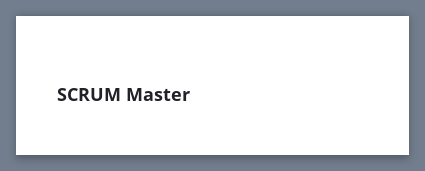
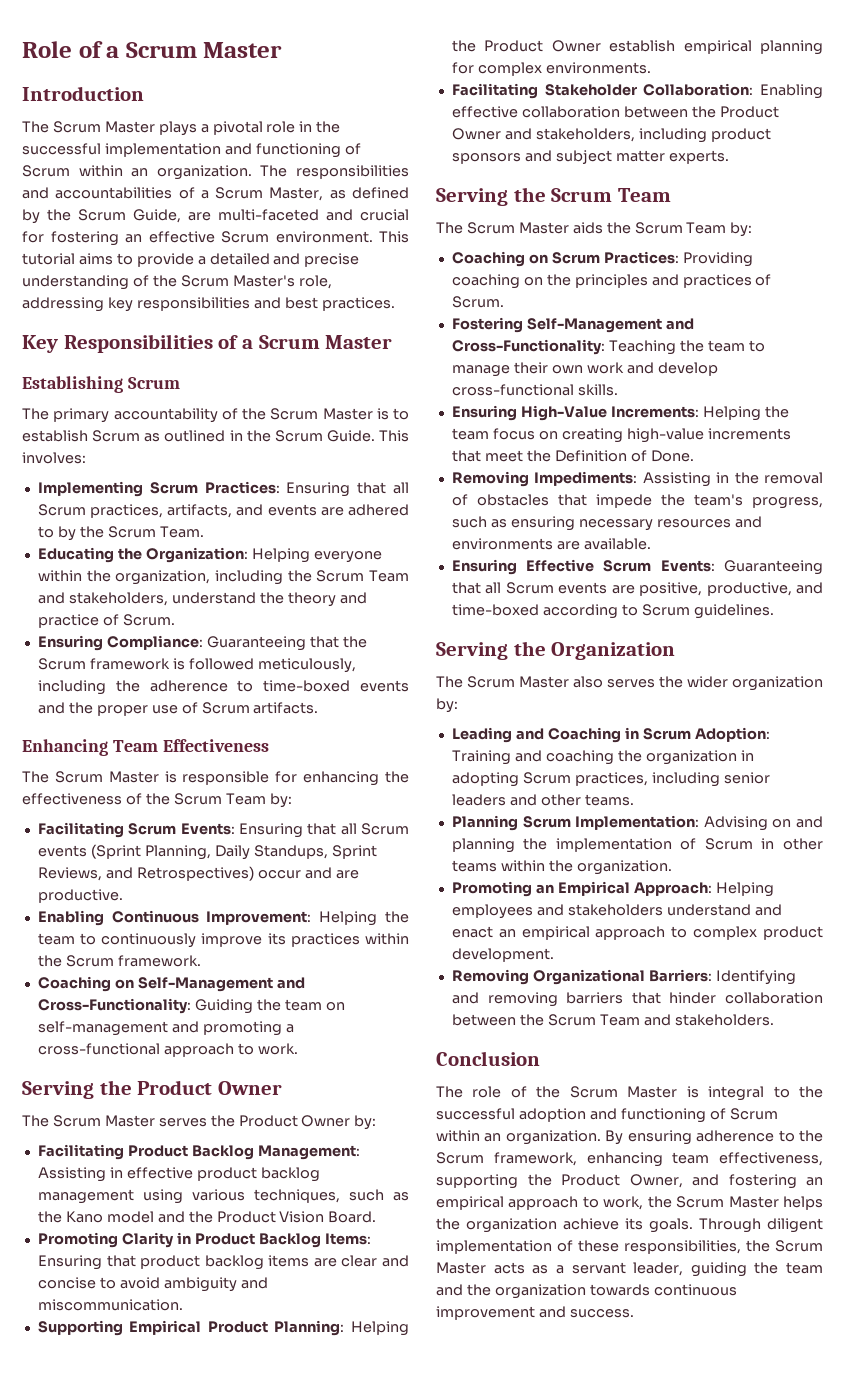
- SCRUM Master
+ Role of a Scrum Master
+ Introduction
+ The Scrum Master plays a pivotal role in the successful implementation and functioning of Scrum within an organization. The responsibilities and accountabilities of a Scrum Master, as defined by the Scrum Guide, are multi-faceted and crucial for fostering an effective Scrum environment. This tutorial aims to provide a detailed and precise understanding of the Scrum Master's role, addressing key responsibilities and best practices.
+ Key Responsibilities of a Scrum Master
+ Establishing Scrum
+ The primary accountability of the Scrum Master is to establish Scrum as outlined in the Scrum Guide. This involves:
+ Implementing Scrum Practices: Ensuring that all Scrum practices, artifacts, and events are adhered to by the Scrum Team.
+ Educating the Organization: Helping everyone within the organization, including the Scrum Team and stakeholders, understand the theory and practice of Scrum.
+ Ensuring Compliance: Guaranteeing that the Scrum framework is followed meticulously, including the adherence to time-boxed events and the proper use of Scrum artifacts.
+ Enhancing Team Effectiveness
+ The Scrum Master is responsible for enhancing the effectiveness of the Scrum Team by:
+ Facilitating Scrum Events: Ensuring that all Scrum events (Sprint Planning, Daily Standups, Sprint Reviews, and Retrospectives) occur and are productive.
+ Enabling Continuous Improvement: Helping the team to continuously improve its practices within the Scrum framework.
+ Coaching on Self-Management and Cross-Functionality: Guiding the team on self-management and promoting a cross-functional approach to work.
+ Serving the Product Owner
+ The Scrum Master serves the Product Owner by:
+ Facilitating Product Backlog Management: Assisting in effective product backlog management using various techniques, such as the Kano model and the Product Vision Board.
+ Promoting Clarity in Product Backlog Items: Ensuring that product backlog items are clear and concise to avoid ambiguity and miscommunication.
+ Supporting Empirical Product Planning: Helping the Product Owner establish empirical planning for complex environments.
+ Facilitating Stakeholder Collaboration: Enabling effective collaboration between the Product Owner and stakeholders, including product sponsors and subject matter experts.
+ Serving the Scrum Team
+ The Scrum Master aids the Scrum Team by:
+ Coaching on Scrum Practices: Providing coaching on the principles and practices of Scrum.
+ Fostering Self-Management and Cross-Functionality: Teaching the team to manage their own work and develop cross-functional skills.
+ Ensuring High-Value Increments: Helping the team focus on creating high-value increments that meet the Definition of Done.
+ Removing Impediments: Assisting in the removal of obstacles that impede the team's progress, such as ensuring necessary resources and environments are available.
+ Ensuring Effective Scrum Events: Guaranteeing that all Scrum events are positive, productive, and time-boxed according to Scrum guidelines.
+ Serving the Organization
+ The Scrum Master also serves the wider organization by:
+ Leading and Coaching in Scrum Adoption: Training and coaching the organization in adopting Scrum practices, including senior leaders and other teams.
+ Planning Scrum Implementation: Advising on and planning the implementation of Scrum in other teams within the organization.
+ Promoting an Empirical Approach: Helping employees and stakeholders understand and enact an empirical approach to complex product development.
+ Removing Organizational Barriers: Identifying and removing barriers that hinder collaboration between the Scrum Team and stakeholders.
+ Conclusion
+ The role of the Scrum Master is integral to the successful adoption and functioning of Scrum within an organization. By ensuring adherence to the Scrum framework, enhancing team effectiveness, supporting the Product Owner, and fostering an empirical approach to work, the Scrum Master helps the organization achieve its goals. Through diligent implementation of these responsibilities, the Scrum Master acts as a servant leader, guiding the team and the organization towards continuous improvement and success.

